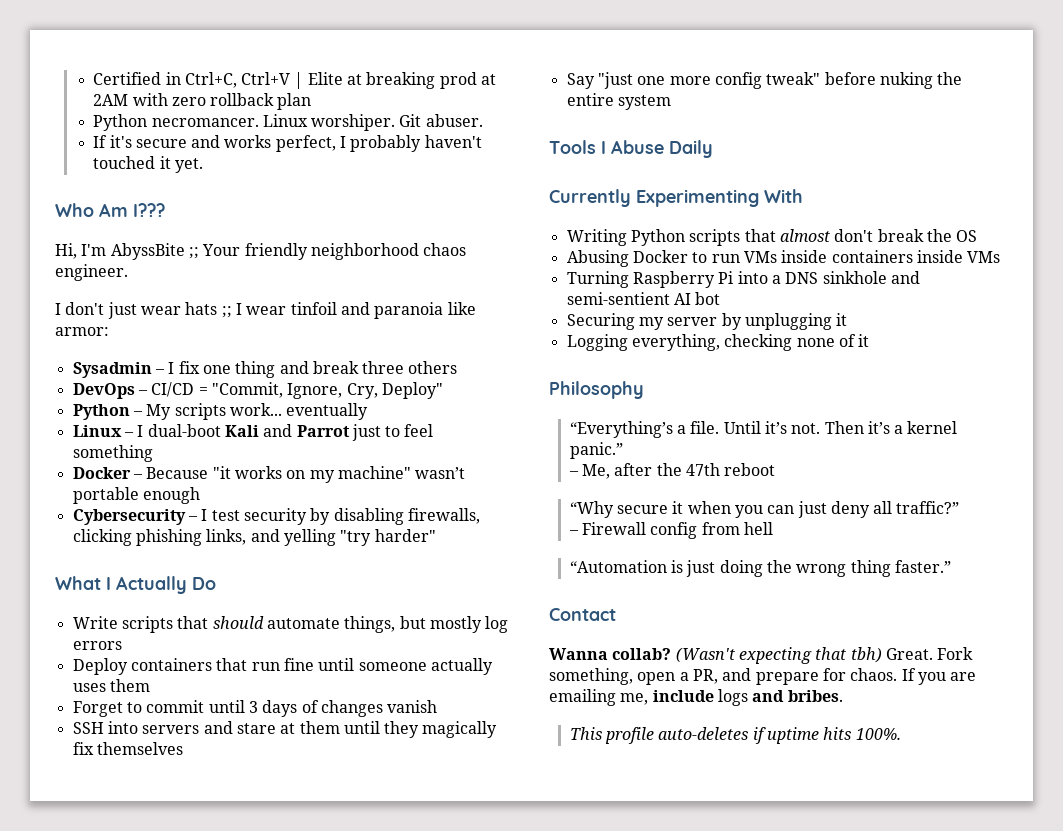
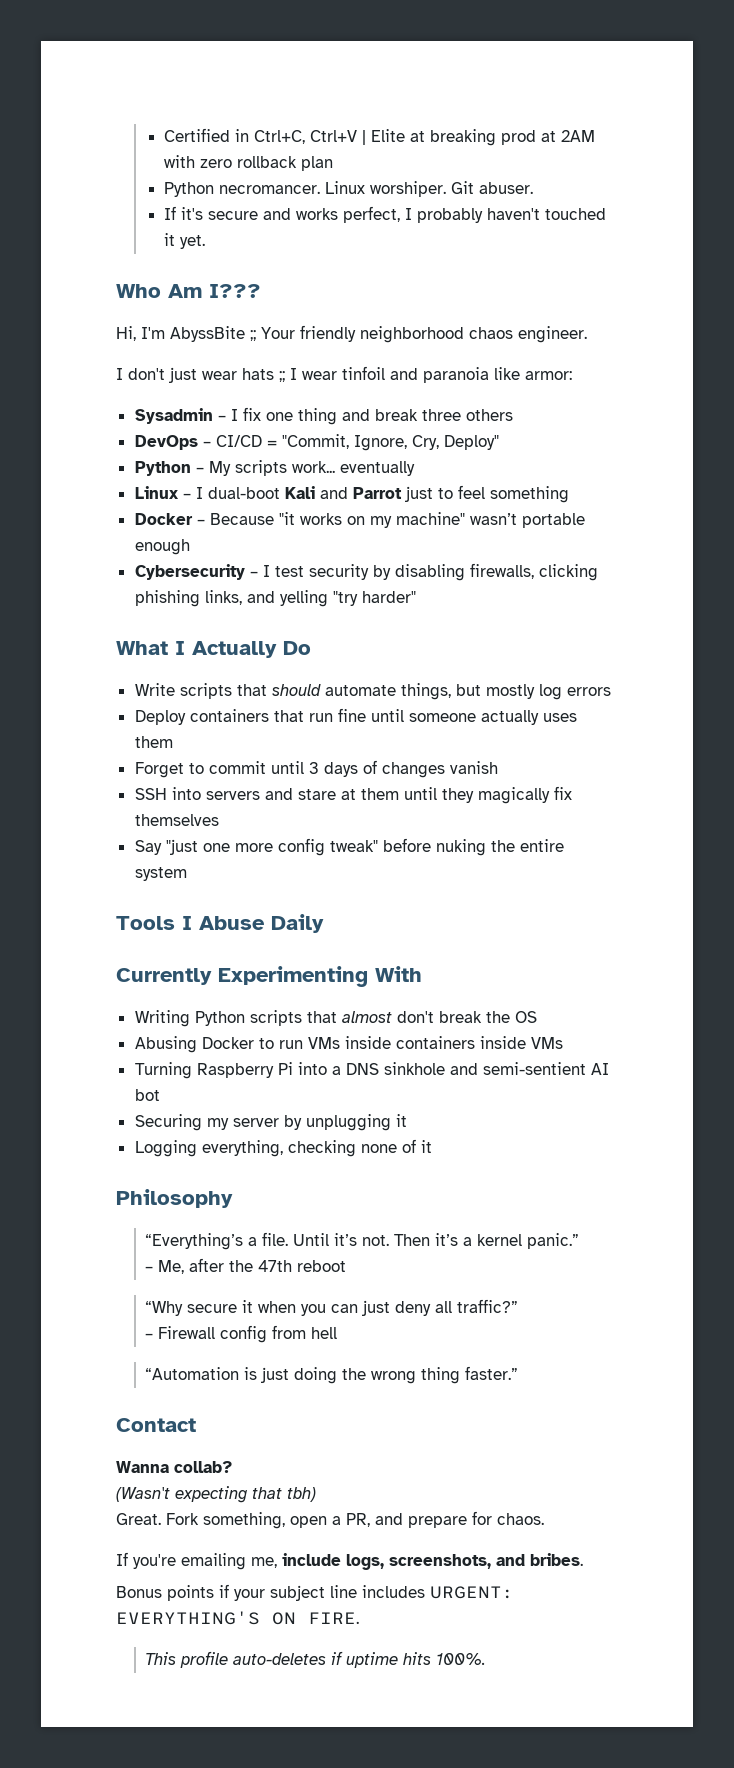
- Wanna collab? (Wasn't expecting that tbh) Great.
+ Wanna collab?
+ (Wasn't expecting that tbh)
+ Great.
- Fork something, open a PR, and prepare for chaos. If you are emailing me, include logs and bribes.
+ Fork something, open a PR, and prepare for chaos.
+ If you're emailing me, include logs, screenshots, and bribes.
+ Bonus points if your subject line includes URGENT: EVERYTHING'S ON FIRE.

